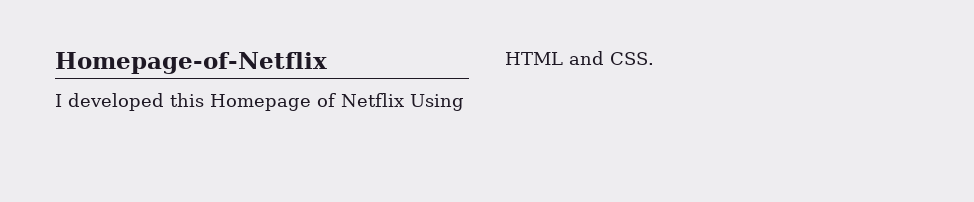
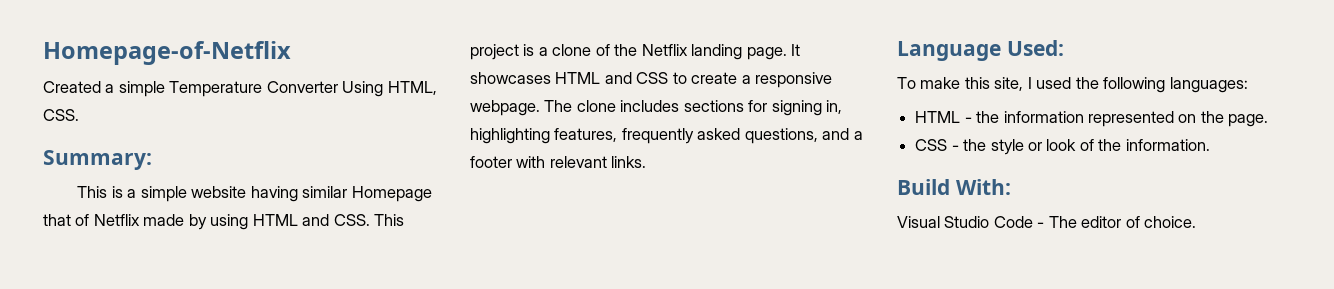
- I developed this Homepage of Netflix Using HTML and CSS.
+ Created a simple Temperature Converter Using HTML, CSS.
+ Summary:
+ This is a simple website having similar Homepage that of Netflix made by using HTML and CSS. This project is a clone of the Netflix landing page. It showcases HTML and CSS to create a responsive webpage. The clone includes sections for signing in, highlighting features, frequently asked questions, and a footer with relevant links.
+ Language Used:
+ To make this site, I used the following languages:
+ HTML - the information represented on the page.
+ CSS - the style or look of the information.
+ Build With:
+ Visual Studio Code - The editor of choice.

